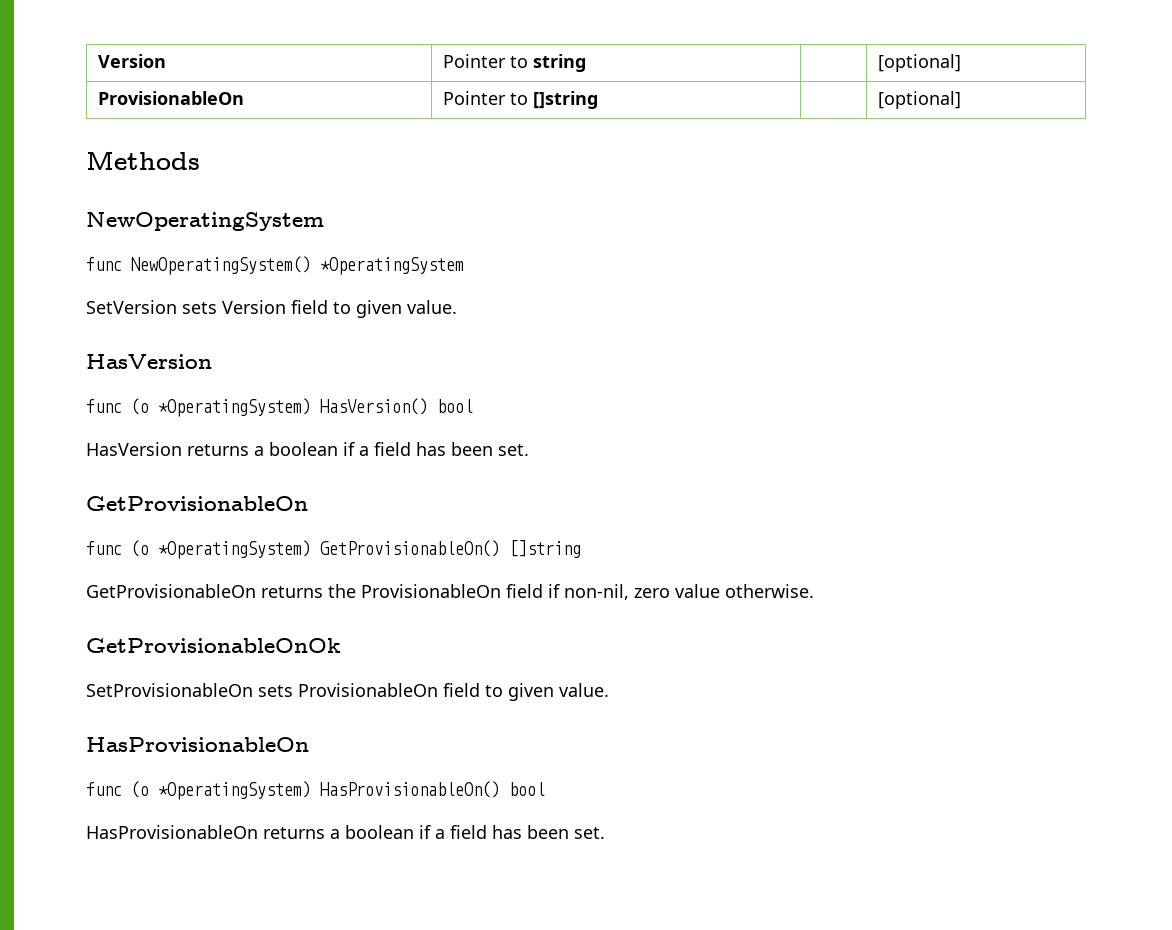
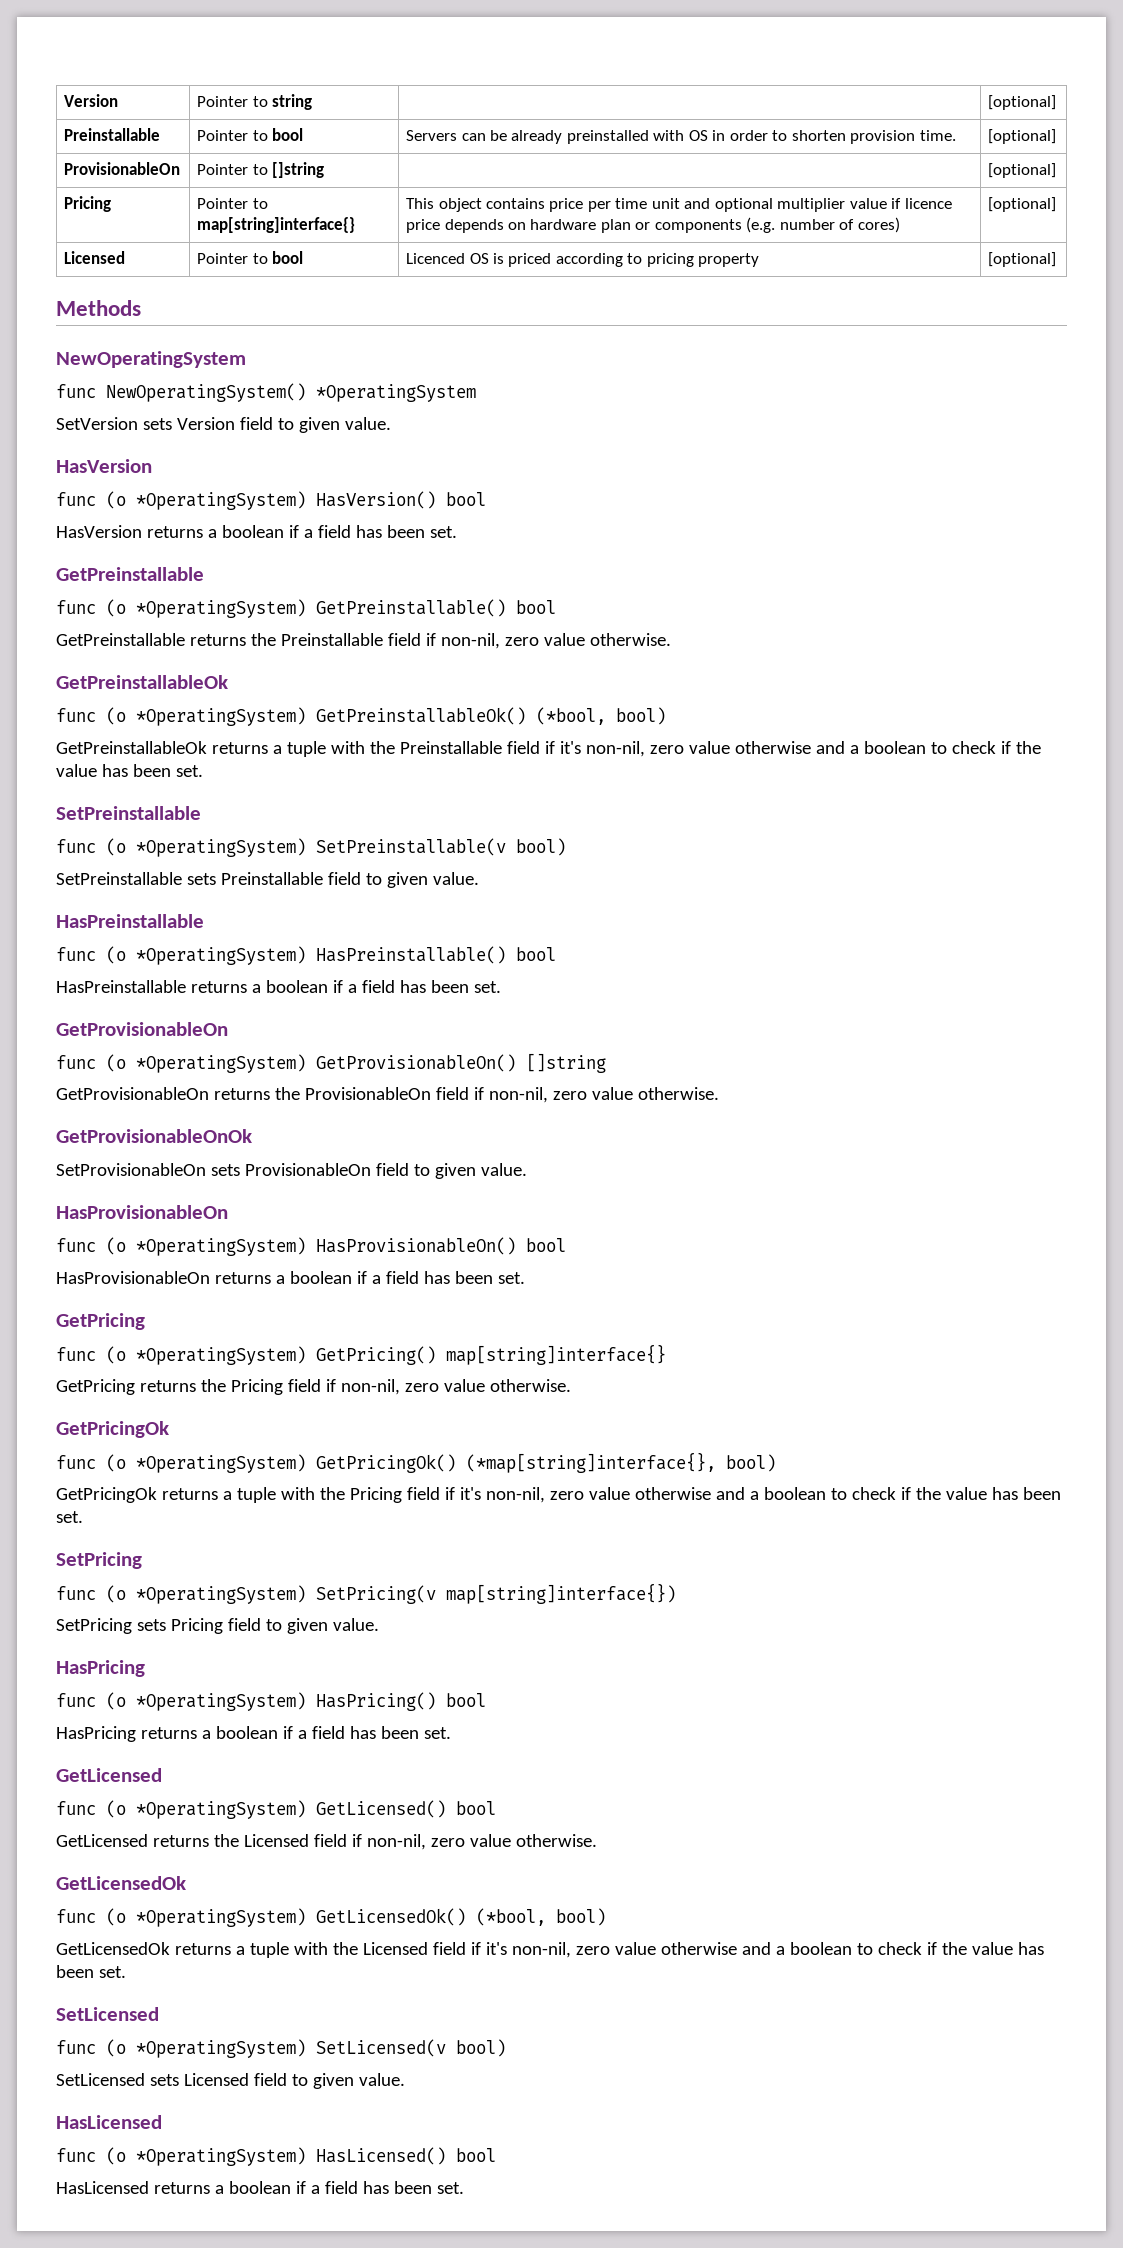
+ Preinstallable | Pointer to bool | Servers can be already preinstalled with OS in order to shorten provision time. | [optional]
+ Pricing | Pointer to map[string]interface{} | This object contains price per time unit and optional multiplier value if licence price depends on hardware plan or components (e.g. number of cores) | [optional]
+ Licensed | Pointer to bool | Licenced OS is priced according to pricing property | [optional]
  HasVersion returns a boolean if a field has been set.
+ GetPreinstallable
+ func (o *OperatingSystem) GetPreinstallable() bool
+ GetPreinstallable returns the Preinstallable field if non-nil, zero value otherwise.
+ GetPreinstallableOk
+ func (o *OperatingSystem) GetPreinstallableOk() (*bool, bool)
+ GetPreinstallableOk returns a tuple with the Preinstallable field if it's non-nil, zero value otherwise and a boolean to check if the value has been set.
+ SetPreinstallable
+ func (o *OperatingSystem) SetPreinstallable(v bool)
+ SetPreinstallable sets Preinstallable field to given value.
+ HasPreinstallable
+ func (o *OperatingSystem) HasPreinstallable() bool
+ HasPreinstallable returns a boolean if a field has been set.
  HasProvisionableOn returns a boolean if a field has been set.
+ GetPricing
+ func (o *OperatingSystem) GetPricing() map[string]interface{}
+ GetPricing returns the Pricing field if non-nil, zero value otherwise.
+ GetPricingOk
+ func (o *OperatingSystem) GetPricingOk() (*map[string]interface{}, bool)
+ GetPricingOk returns a tuple with the Pricing field if it's non-nil, zero value otherwise and a boolean to check if the value has been set.
+ SetPricing
+ func (o *OperatingSystem) SetPricing(v map[string]interface{})
+ SetPricing sets Pricing field to given value.
+ HasPricing
+ func (o *OperatingSystem) HasPricing() bool
+ HasPricing returns a boolean if a field has been set.
+ GetLicensed
+ func (o *OperatingSystem) GetLicensed() bool
+ GetLicensed returns the Licensed field if non-nil, zero value otherwise.
+ GetLicensedOk
+ func (o *OperatingSystem) GetLicensedOk() (*bool, bool)
+ GetLicensedOk returns a tuple with the Licensed field if it's non-nil, zero value otherwise and a boolean to check if the value has been set.
+ SetLicensed
+ func (o *OperatingSystem) SetLicensed(v bool)
+ SetLicensed sets Licensed field to given value.
+ HasLicensed
+ func (o *OperatingSystem) HasLicensed() bool
+ HasLicensed returns a boolean if a field has been set.

